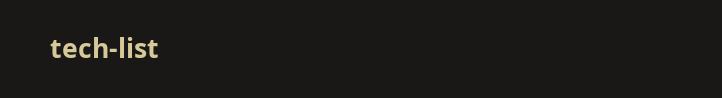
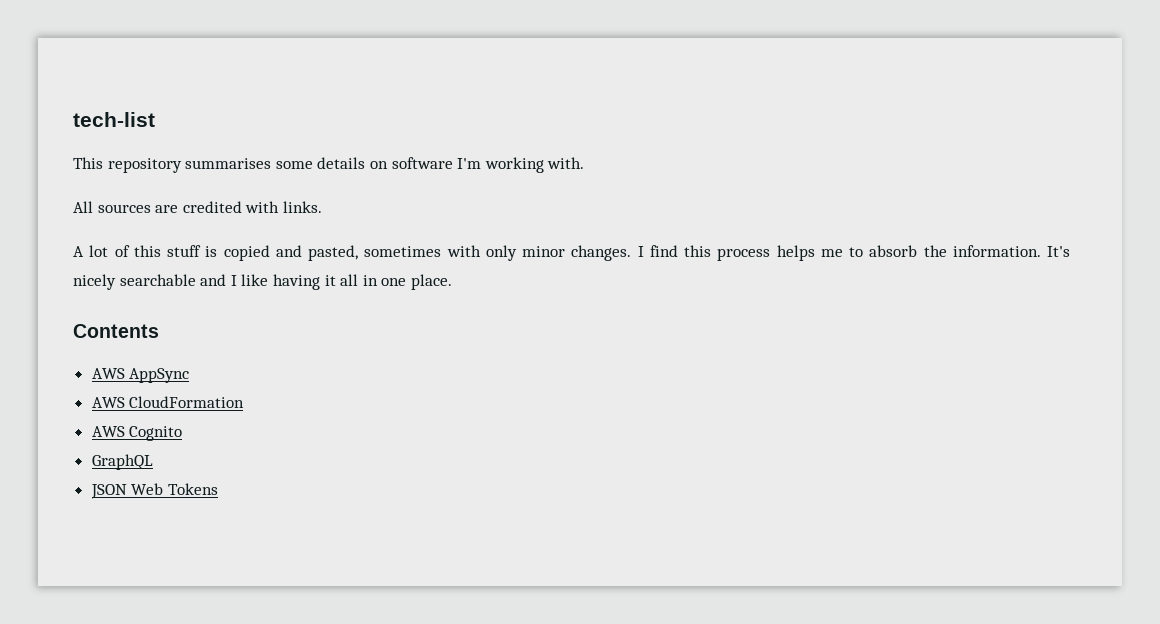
+ This repository summarises some details on software I'm working with.
+ All sources are credited with links.
+ A lot of this stuff is copied and pasted, sometimes with only minor changes. I find this process helps me to absorb the information. It's nicely searchable and I like having it all in one place.
+ Contents
+ AWS AppSync
+ AWS CloudFormation
+ AWS Cognito
+ GraphQL
+ JSON Web Tokens

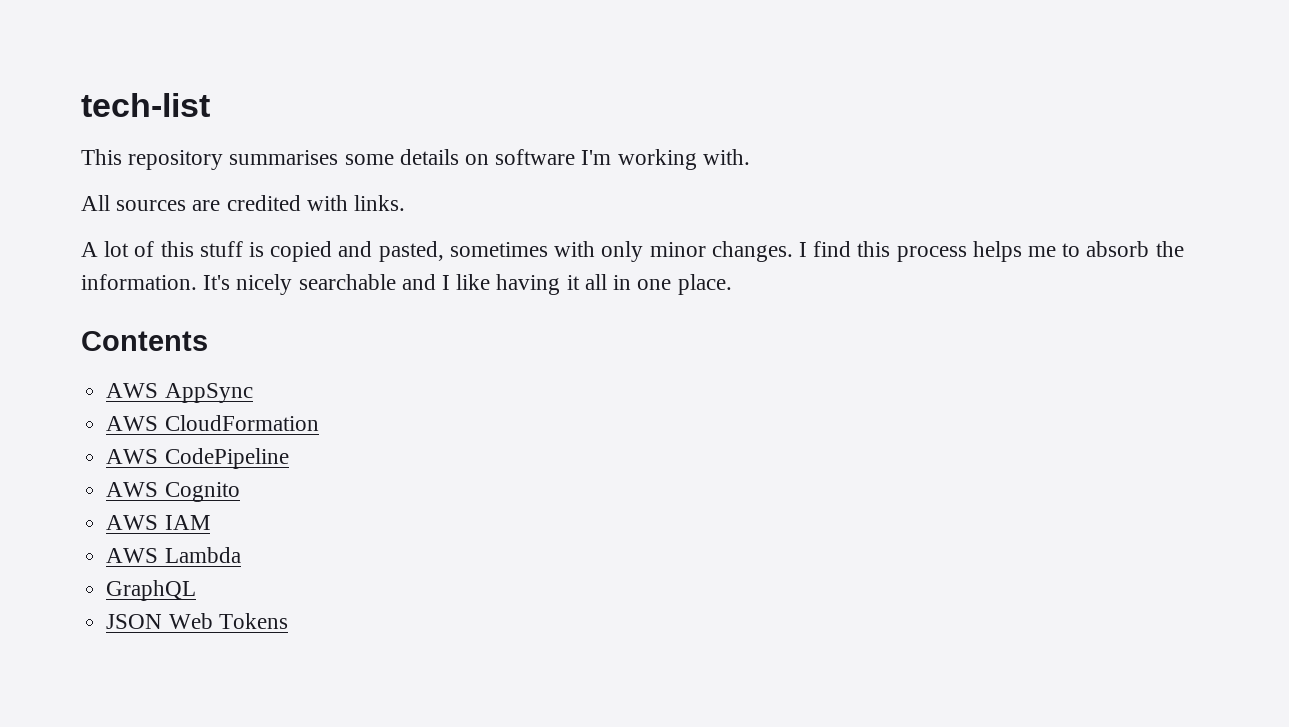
+ AWS CodePipeline
+ AWS IAM
+ AWS Lambda

